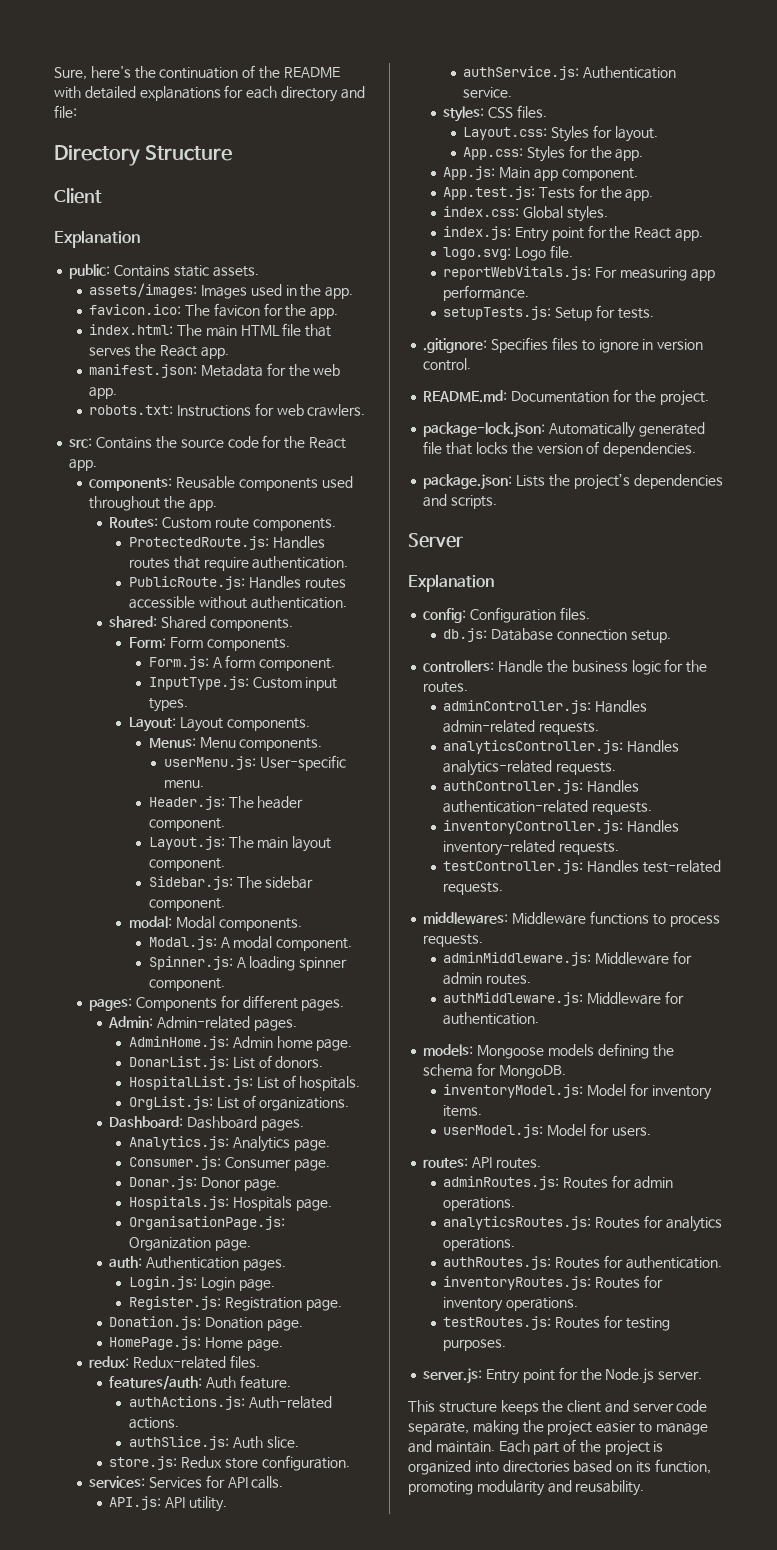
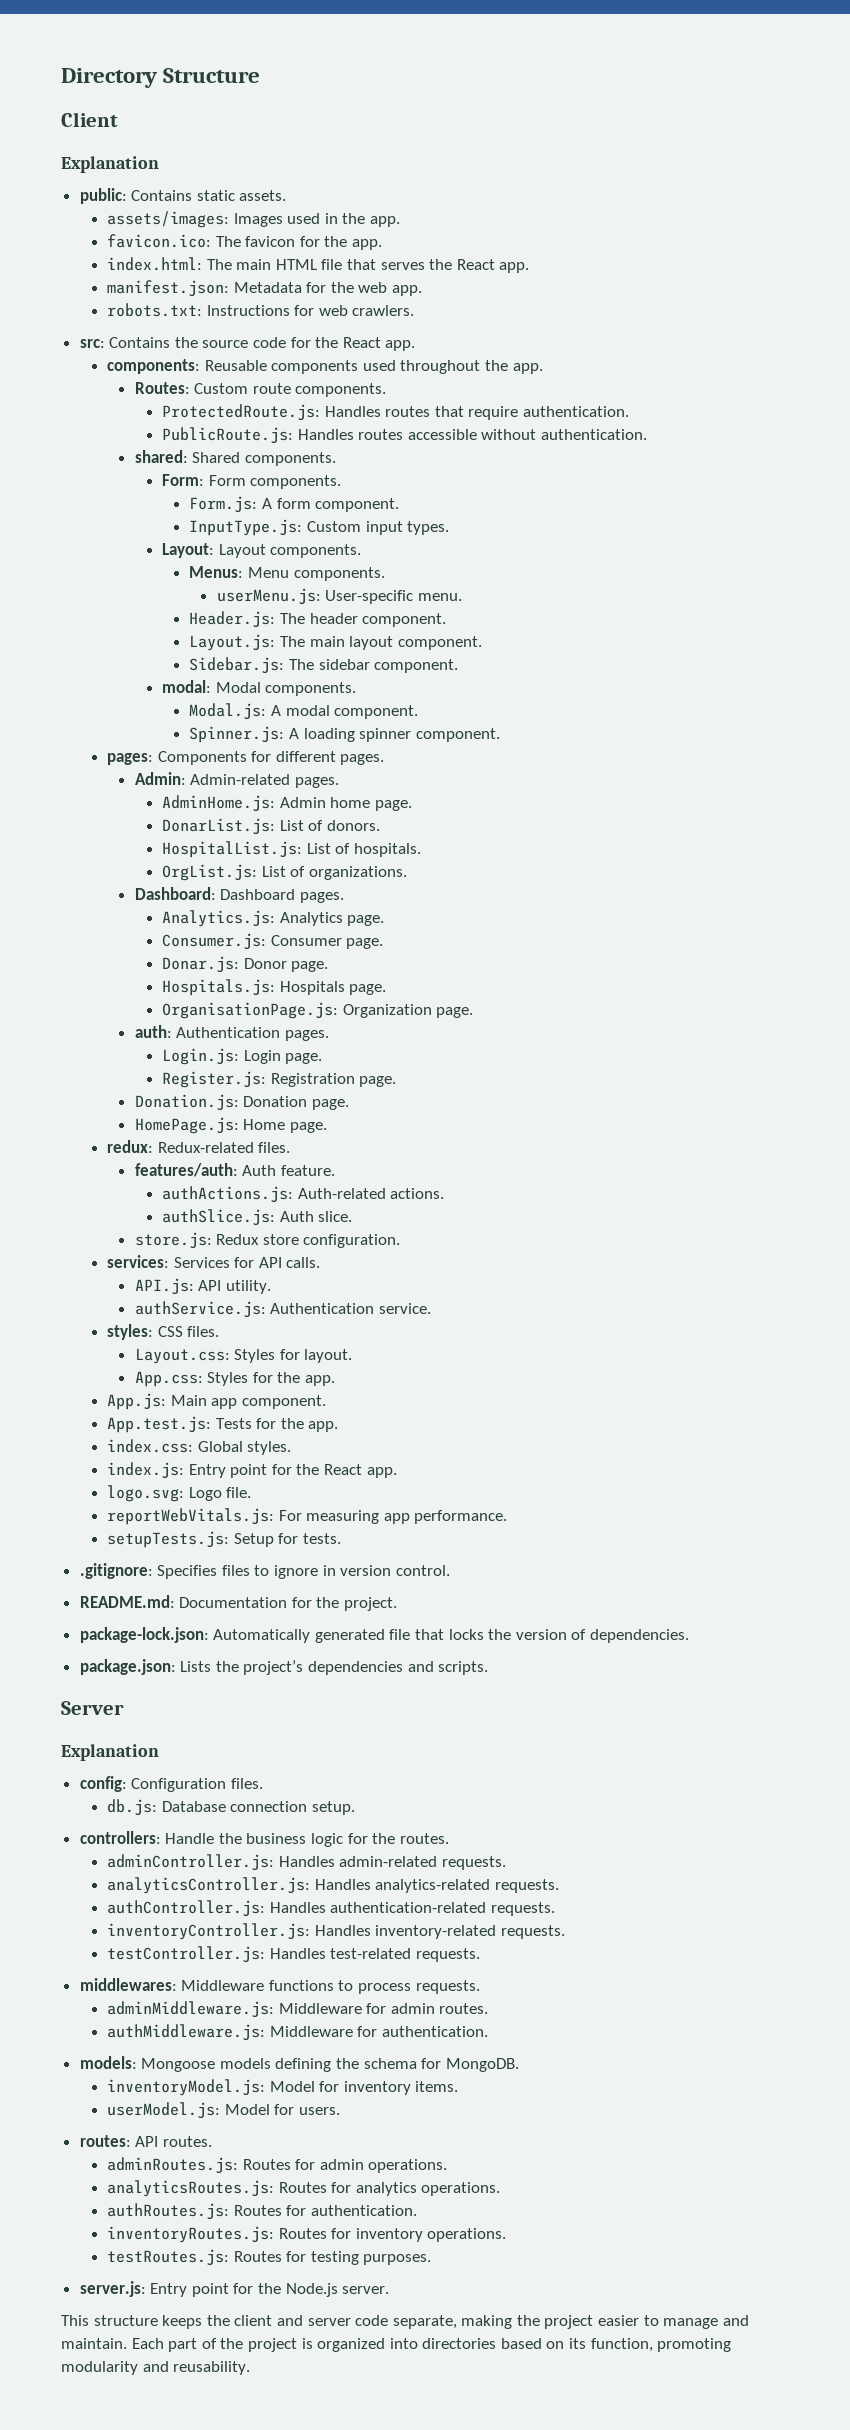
- Sure, here's the continuation of the README with detailed explanations for each directory and file:

